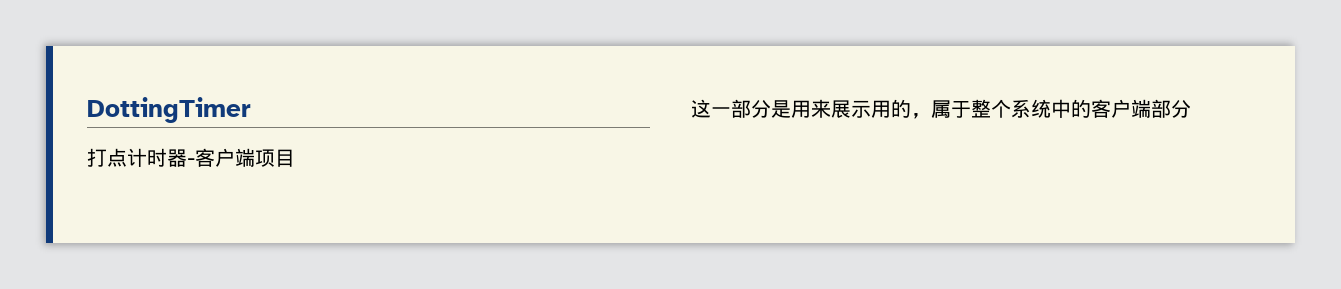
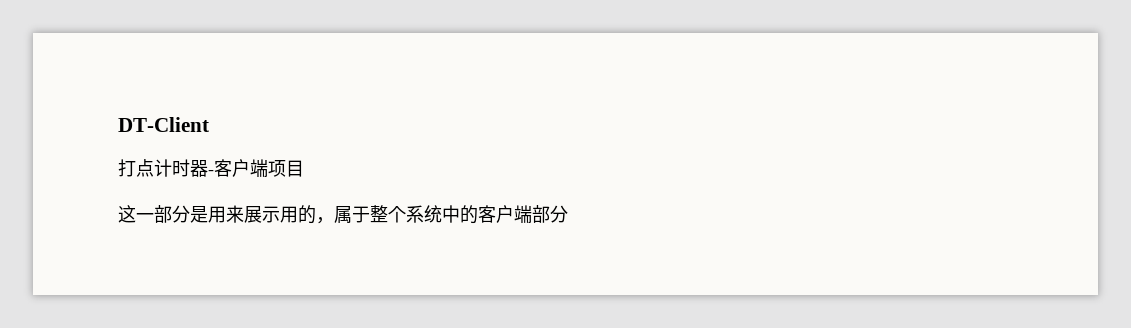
- DottingTimer
+ DT-Client

